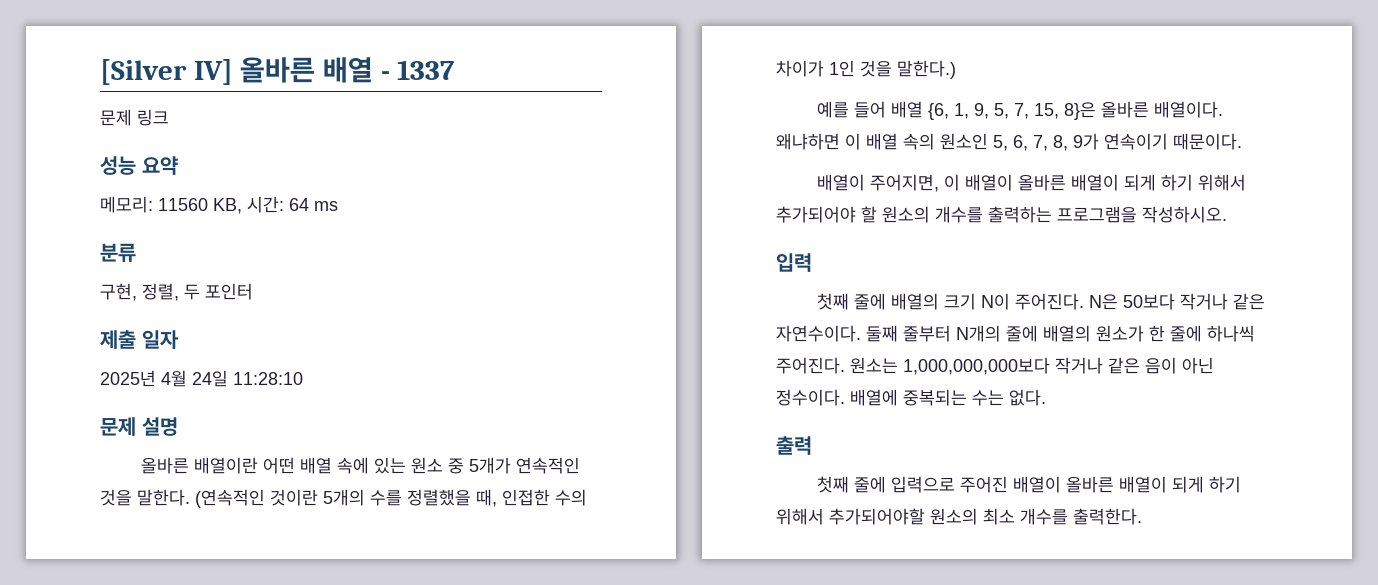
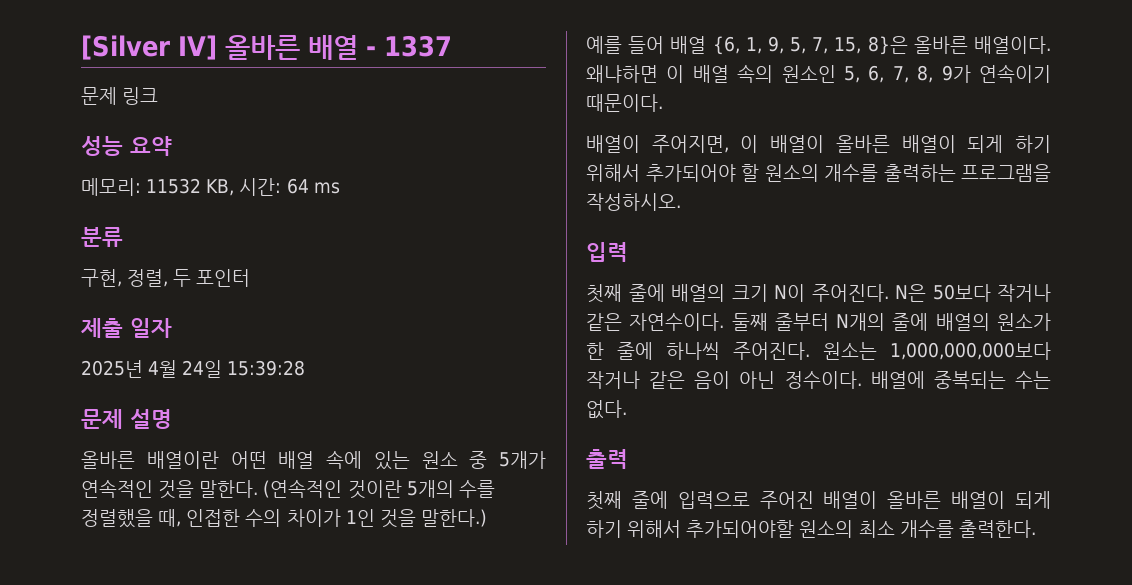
- 메모리: 11560 KB, 시간: 64 ms
+ 메모리: 11532 KB, 시간: 64 ms
- 2025년 4월 24일 11:28:10
+ 2025년 4월 24일 15:39:28

